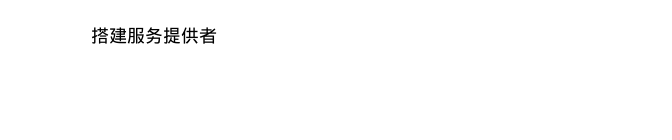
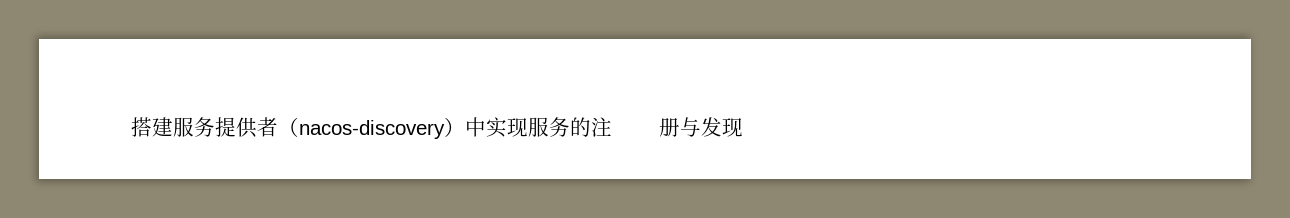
- 搭建服务提供者
+ 搭建服务提供者（nacos-discovery）中实现服务的注册与发现

